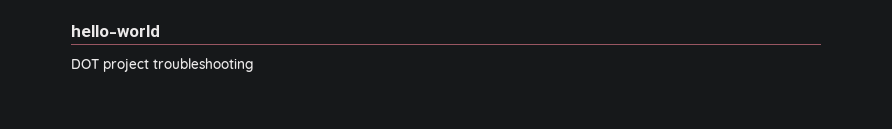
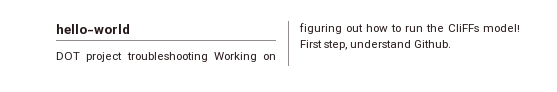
- DOT project troubleshooting
+ DOT project troubleshooting Working on figuring out how to run the CliFFs model! First step, understand Github.

